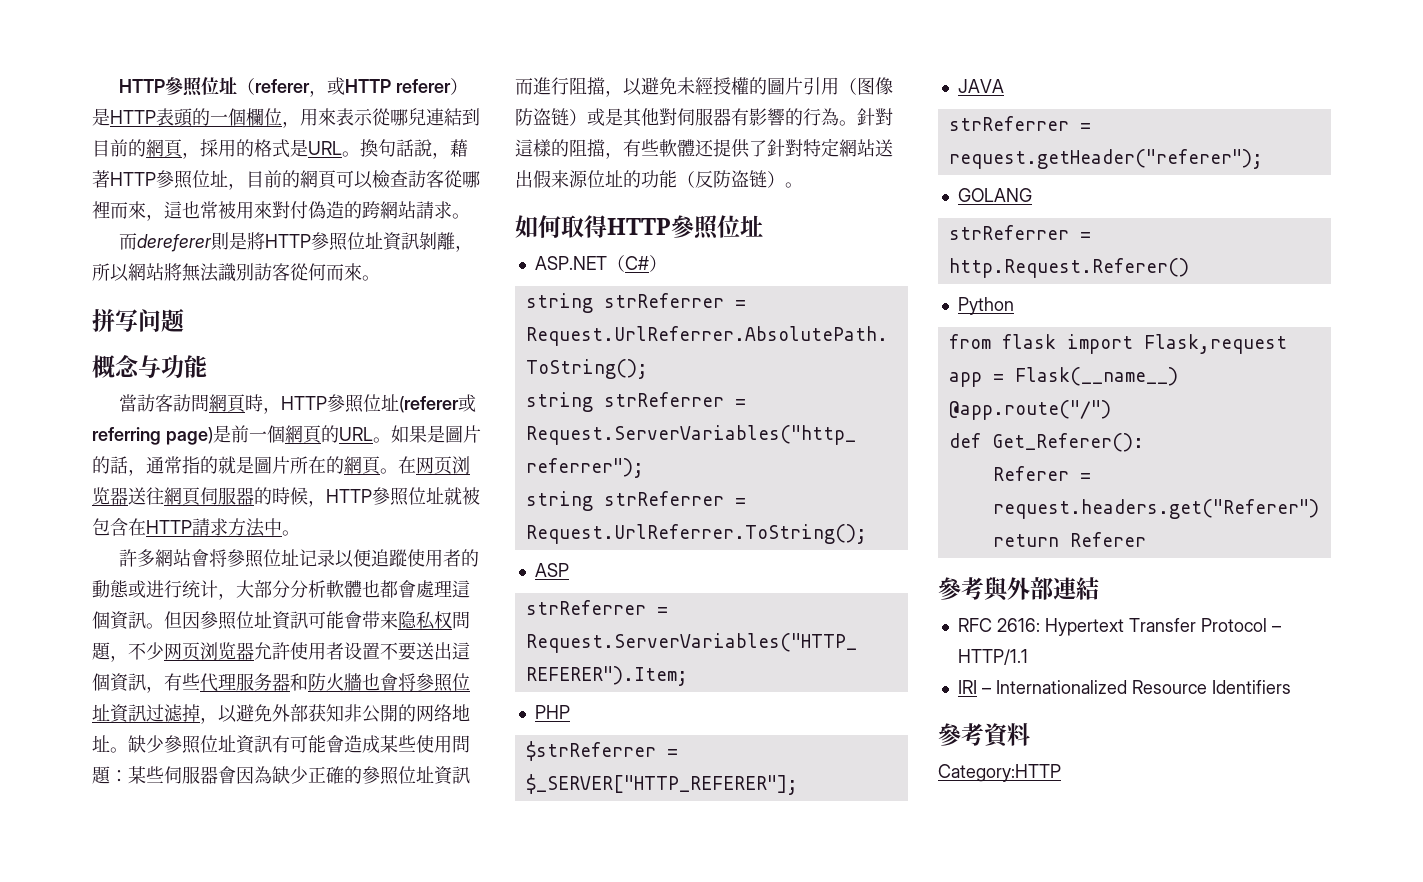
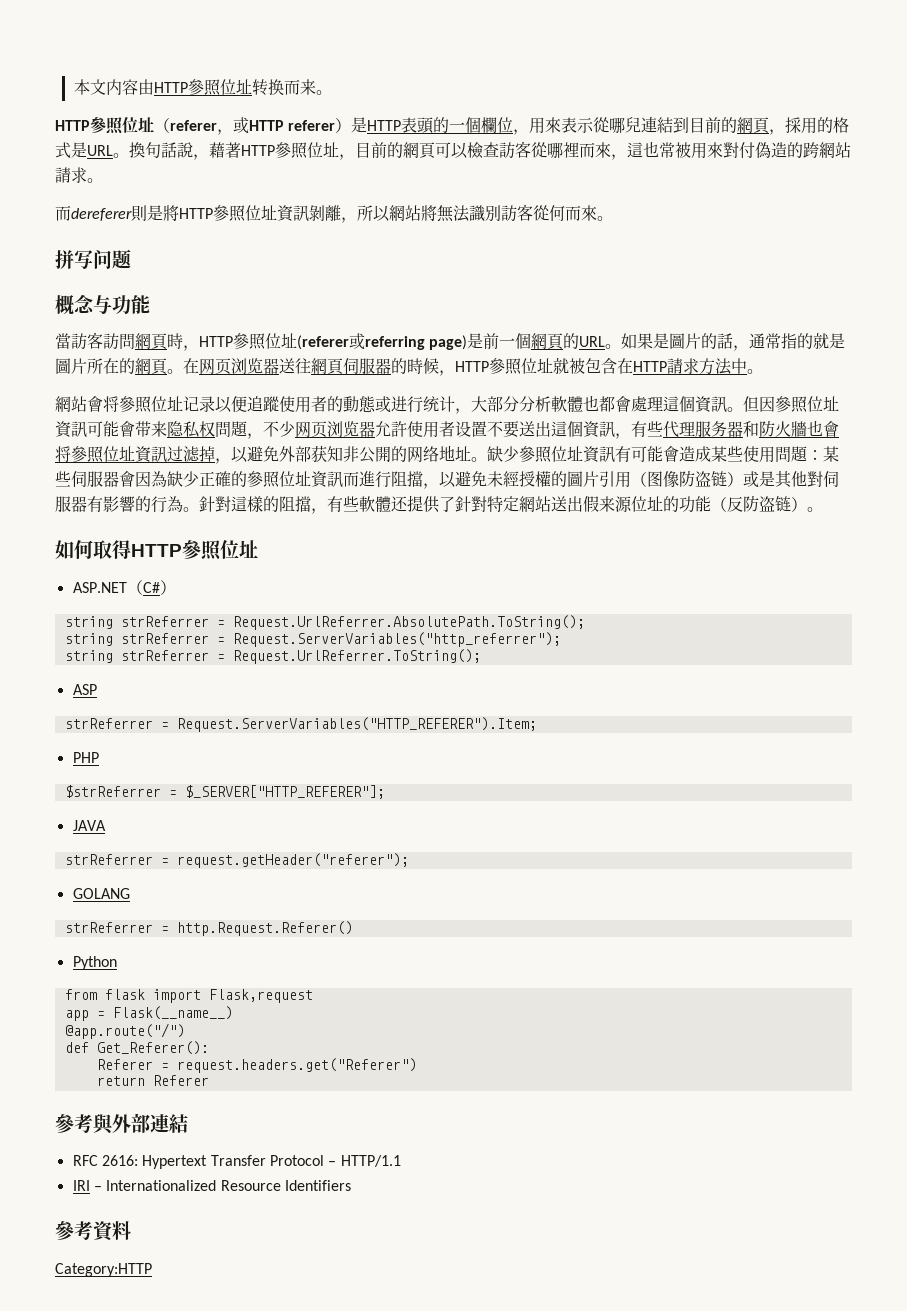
+ 本文内容由HTTP參照位址转换而来。
- 許多網站會将參照位址记录以便追蹤使用者的動態或进行统计，大部分分析軟體也都會處理這個資訊。
+ 網站會将參照位址记录以便追蹤使用者的動態或进行统计，大部分分析軟體也都會處理這個資訊。

